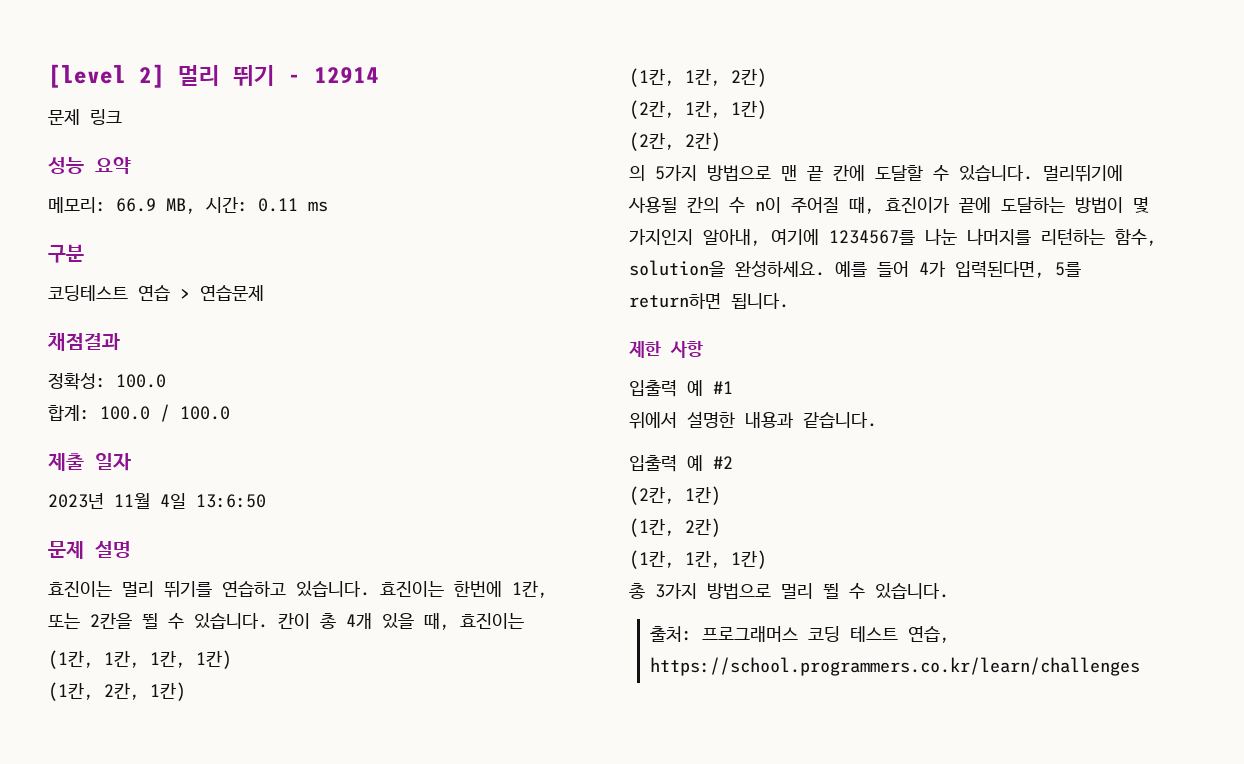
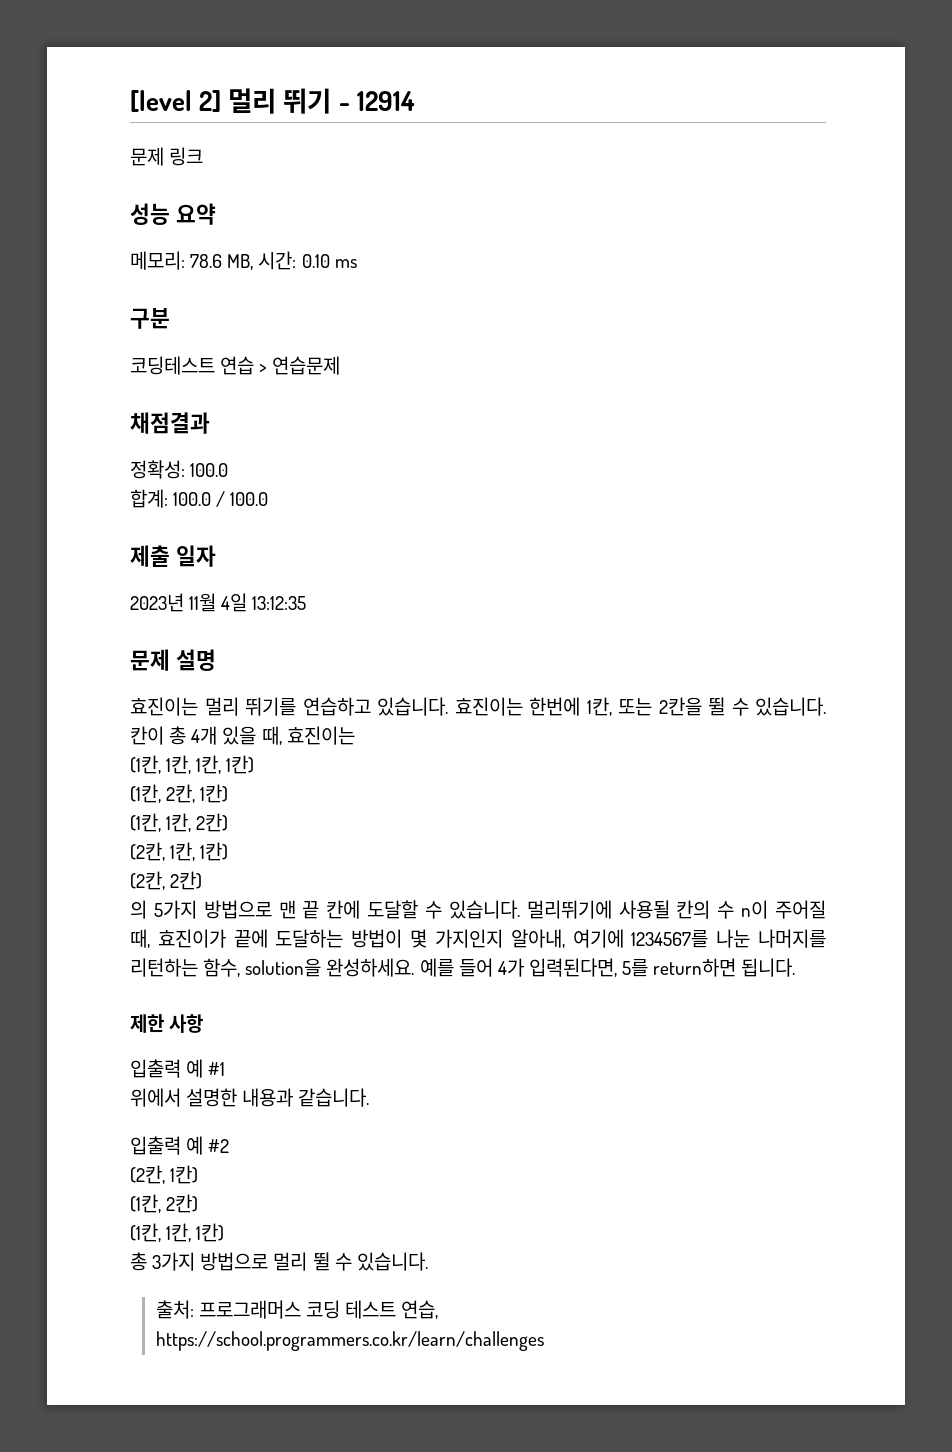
- 메모리: 66.9 MB, 시간: 0.11 ms
+ 메모리: 78.6 MB, 시간: 0.10 ms
- 2023년 11월 4일 13:6:50
+ 2023년 11월 4일 13:12:35

